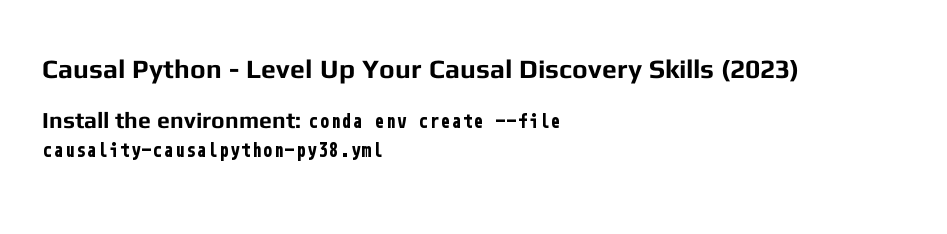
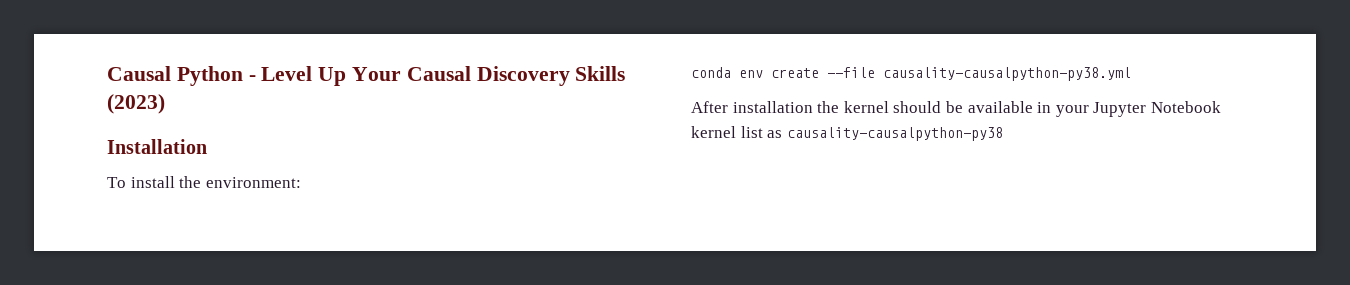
- Install the environment: conda env create --file causality-causalpython-py38.yml
+ Installation
+ To install the environment:
+ conda env create --file causality-causalpython-py38.yml
+ After installation the kernel should be available in your Jupyter Notebook kernel list as causality-causalpython-py38

